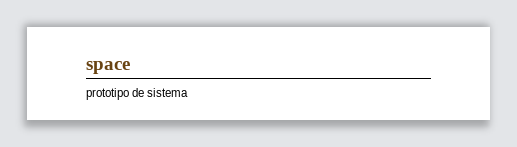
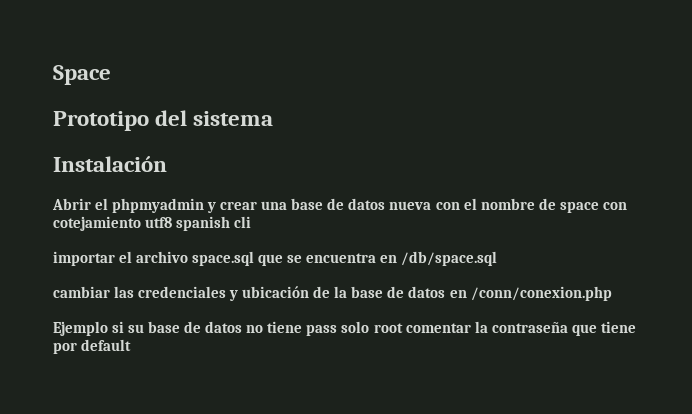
- space
- prototipo de sistema
+ Space
+ Prototipo del sistema
+ Instalación
+ Abrir el phpmyadmin y crear una base de datos nueva con el nombre de space con cotejamiento utf8 spanish cli
+ importar el archivo space.sql que se encuentra en /db/space.sql
+ cambiar las credenciales y ubicación de la base de datos en /conn/conexion.php
+ Ejemplo si su base de datos no tiene pass solo root comentar la contraseña que tiene por default

